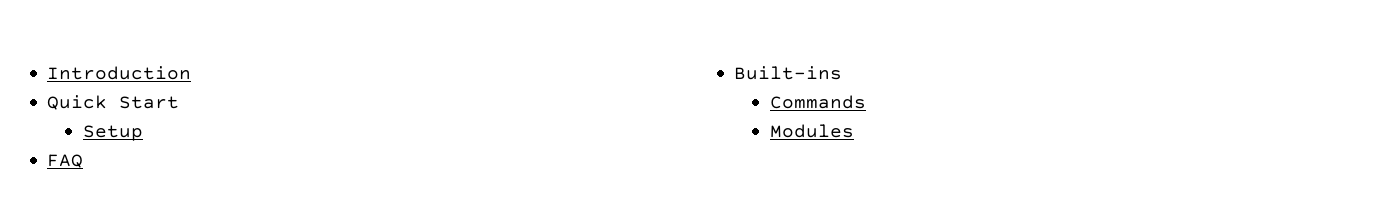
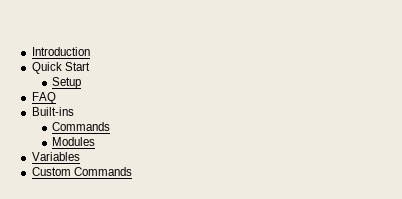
+ Variables
+ Custom Commands

